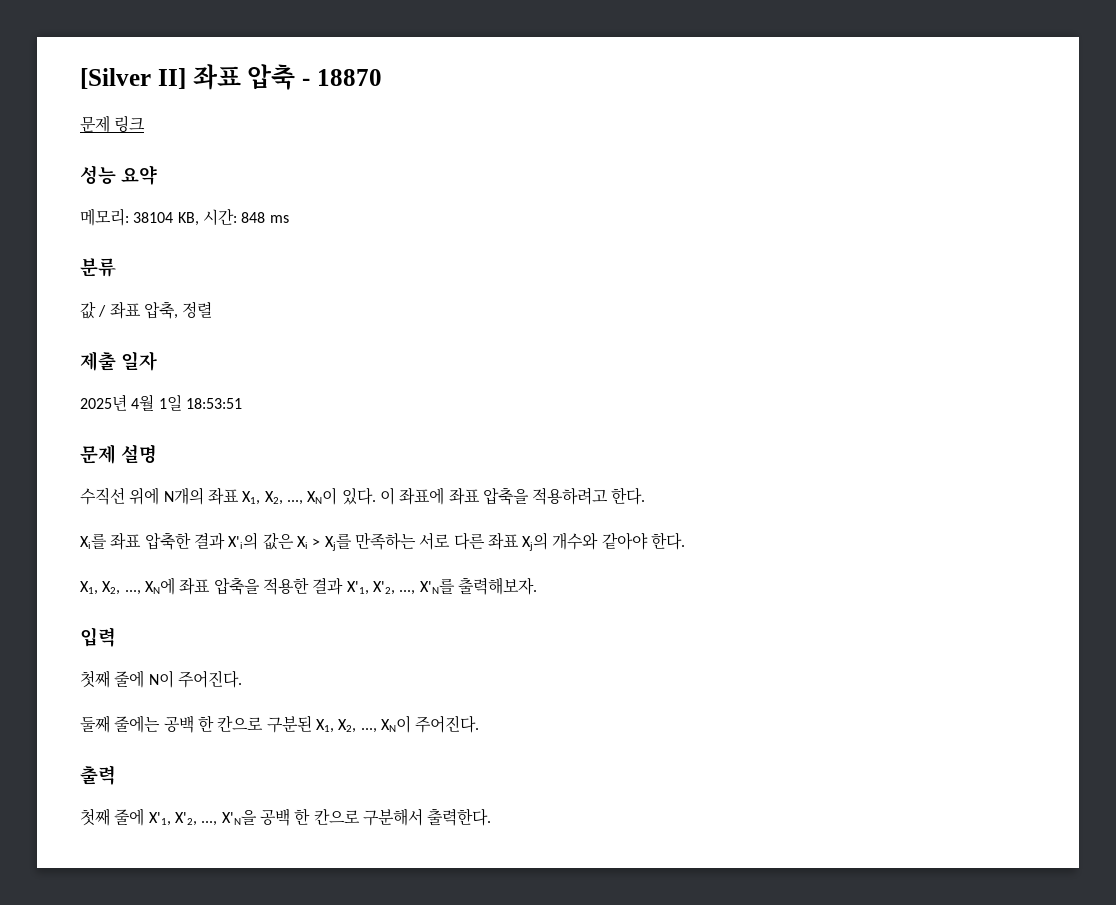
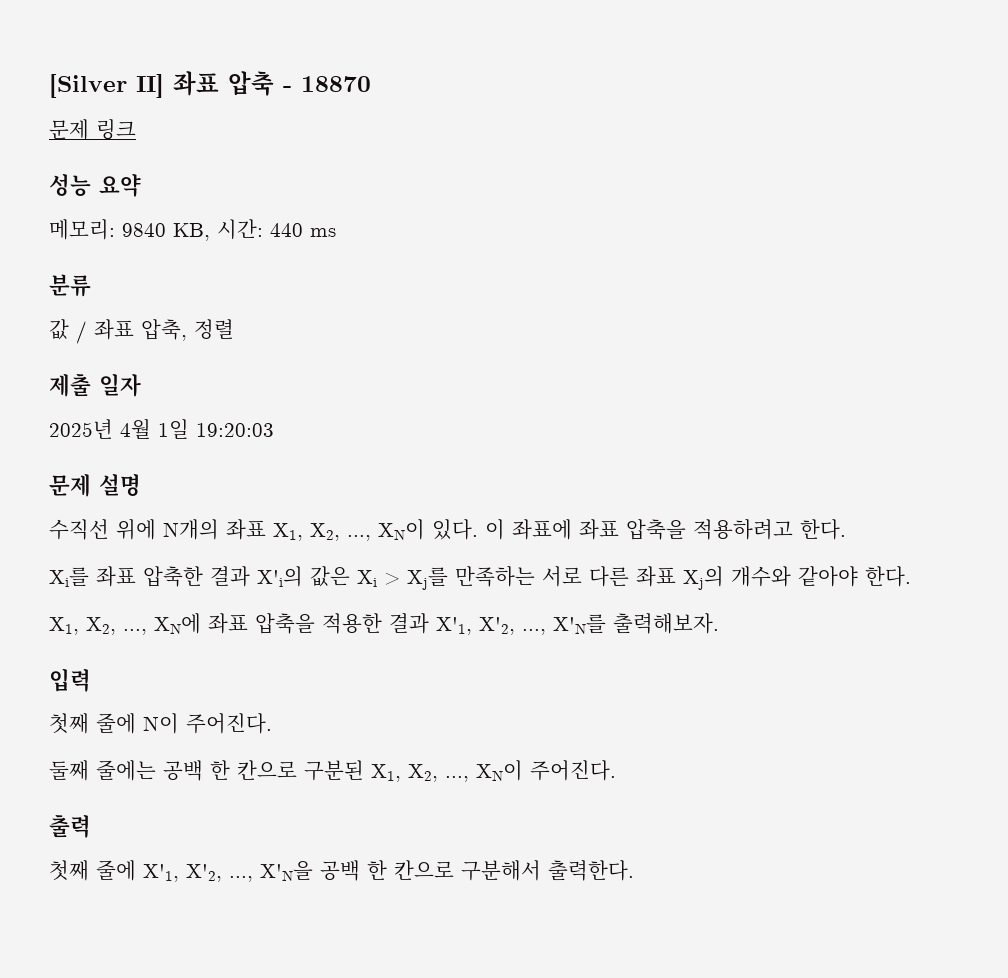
- 메모리: 38104 KB, 시간: 848 ms
+ 메모리: 9840 KB, 시간: 440 ms
- 2025년 4월 1일 18:53:51
+ 2025년 4월 1일 19:20:03

